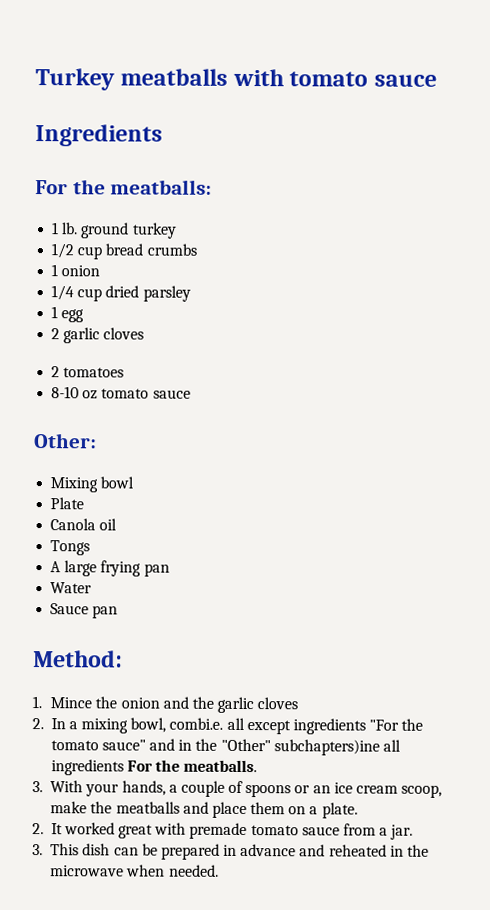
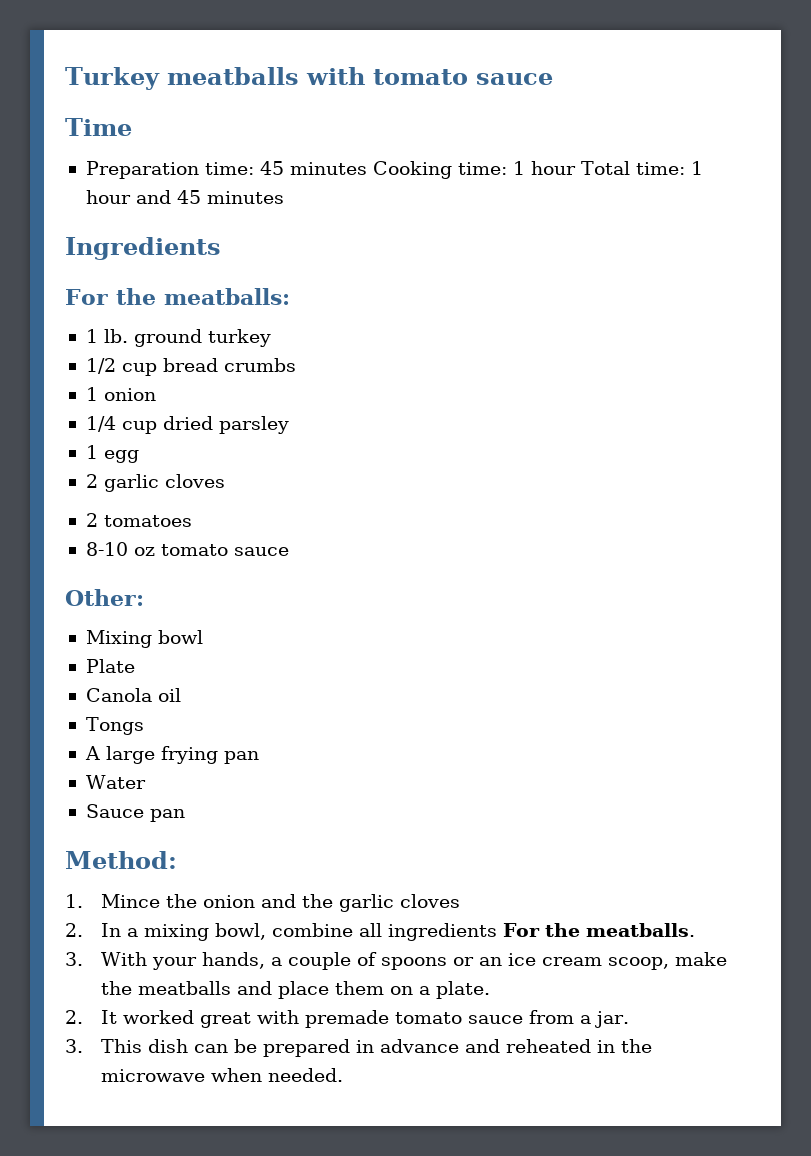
+ Time
+ Preparation time: 45 minutes Cooking time: 1 hour Total time: 1 hour and 45 minutes
- 2. In a mixing bowl, combi.e. all except ingredients "For the tomato sauce" and in the "Other" subchapters)ine all ingredients For the meatballs.
+ 2. In a mixing bowl, combine all ingredients For the meatballs.

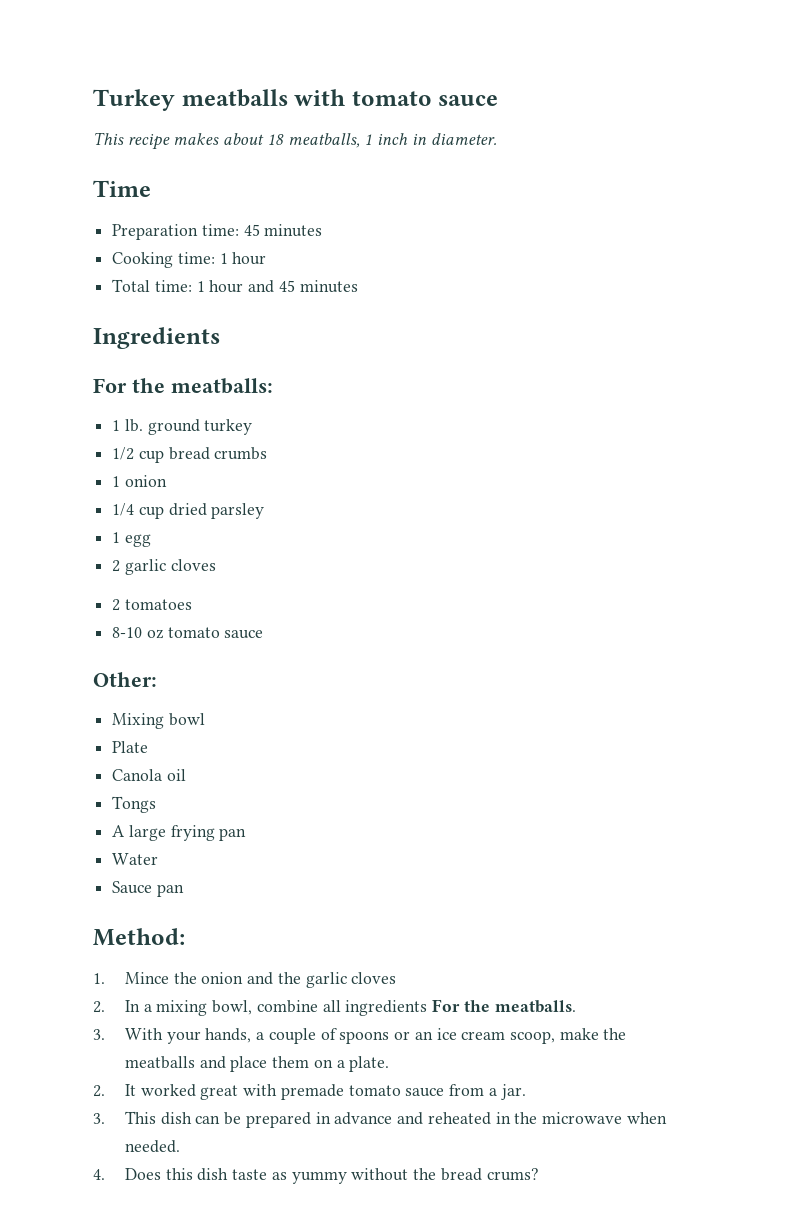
+ This recipe makes about 18 meatballs, 1 inch in diameter.
- Preparation time: 45 minutes Cooking time: 1 hour Total time: 1 hour and 45 minutes
+ Preparation time: 45 minutes
+ Cooking time: 1 hour
+ Total time: 1 hour and 45 minutes
+ 4. Does this dish taste as yummy without the bread crums?

